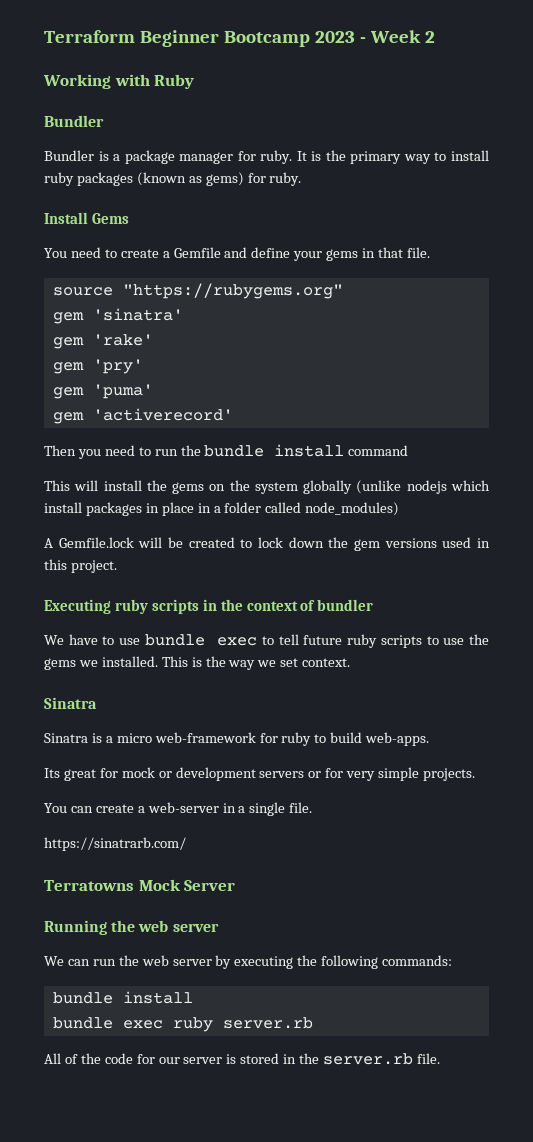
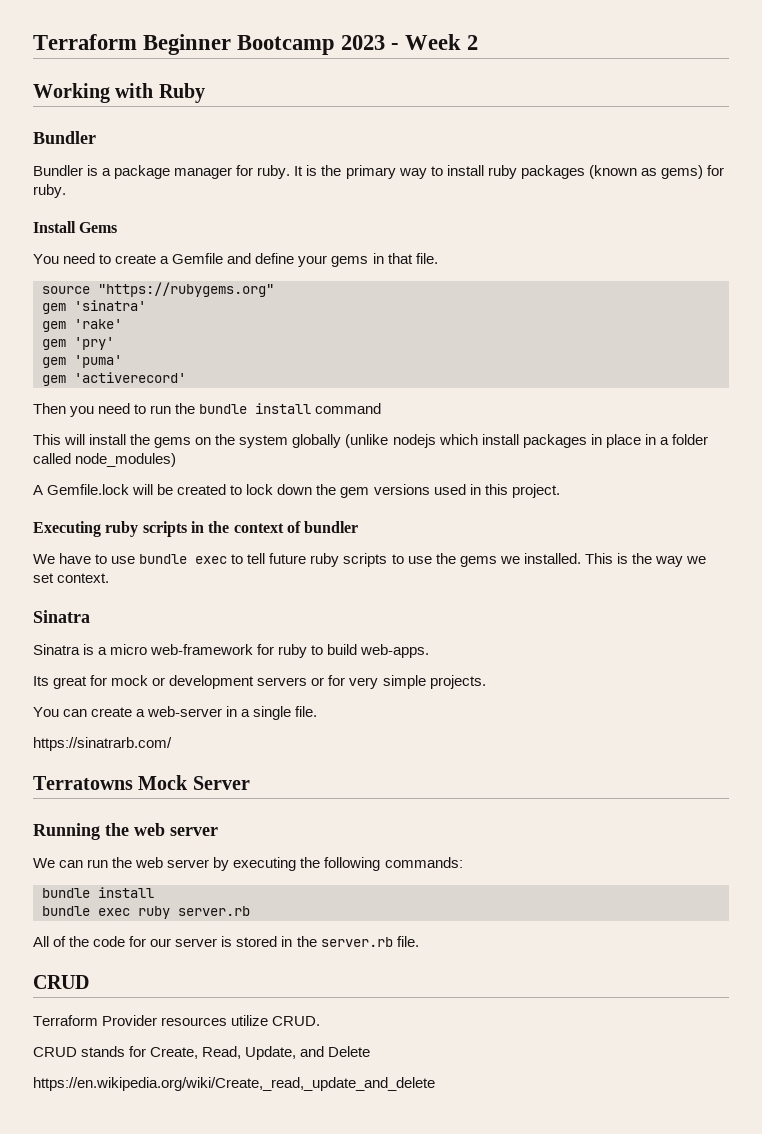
  All of the code for our server is stored in the server.rb file.
+ CRUD
+ Terraform Provider resources utilize CRUD.
+ CRUD stands for Create, Read, Update, and Delete
+ https://en.wikipedia.org/wiki/Create,_read,_update_and_delete

